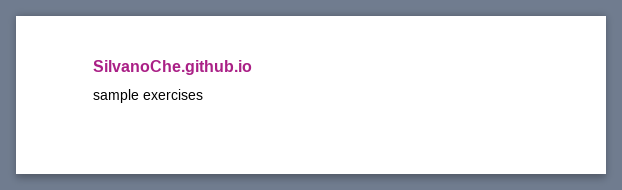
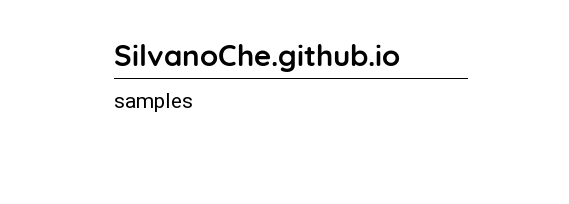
- sample exercises
+ samples

